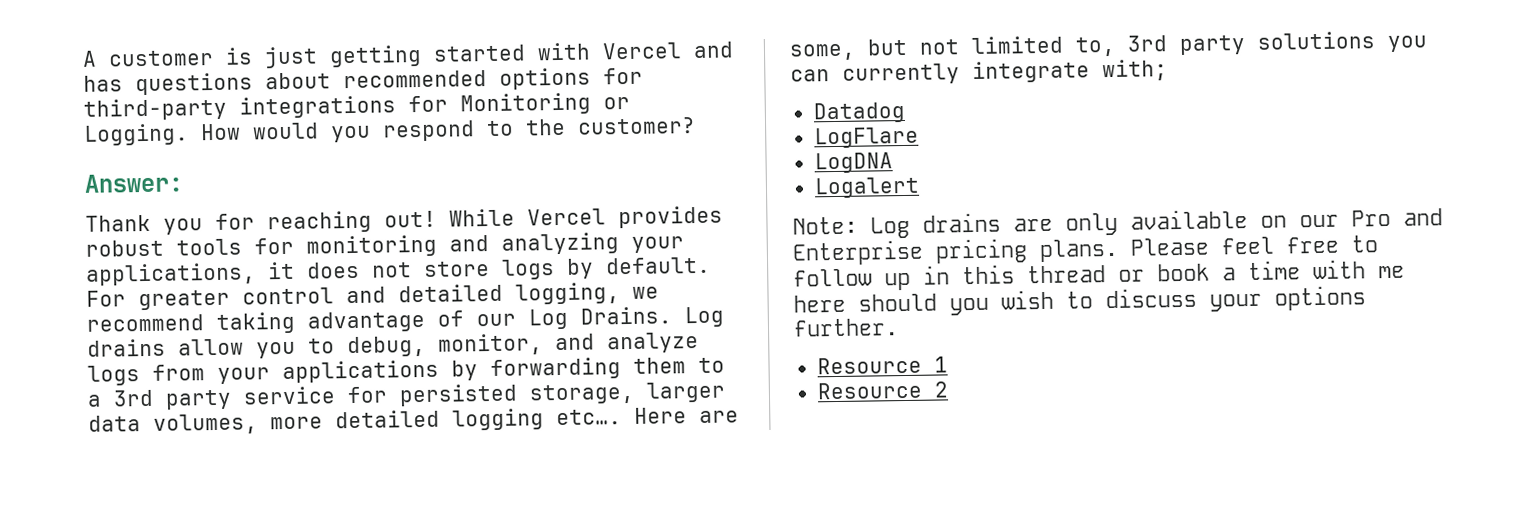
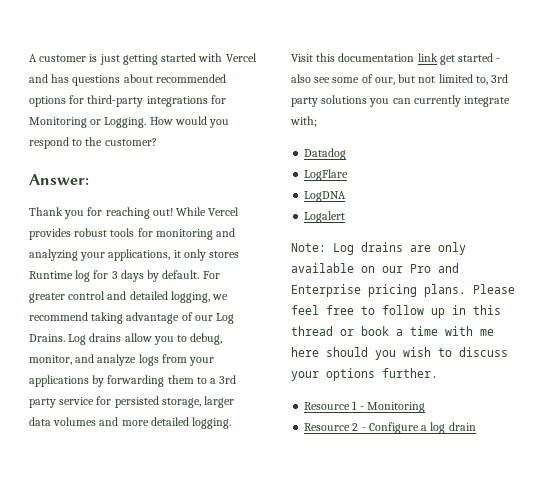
- While Vercel provides robust tools for monitoring and analyzing your applications, it does not store logs by default.
+ While Vercel provides robust tools for monitoring and analyzing your applications, it only stores Runtime log for 3 days by default.
- Log drains allow you to debug, monitor, and analyze logs from your applications by forwarding them to a 3rd party service for persisted storage, larger data volumes, more detailed logging etc…. Here are some, but not limited to, 3rd party solutions you can currently integrate with;
+ Log drains allow you to debug, monitor, and analyze logs from your applications by forwarding them to a 3rd party service for persisted storage, larger data volumes and more detailed logging. Visit this documentation link get started - also see some of our, but not limited to, 3rd party solutions you can currently integrate with;
- Resource 1
+ Resource 1 - Monitoring
- Resource 2
+ Resource 2 - Configure a log drain

